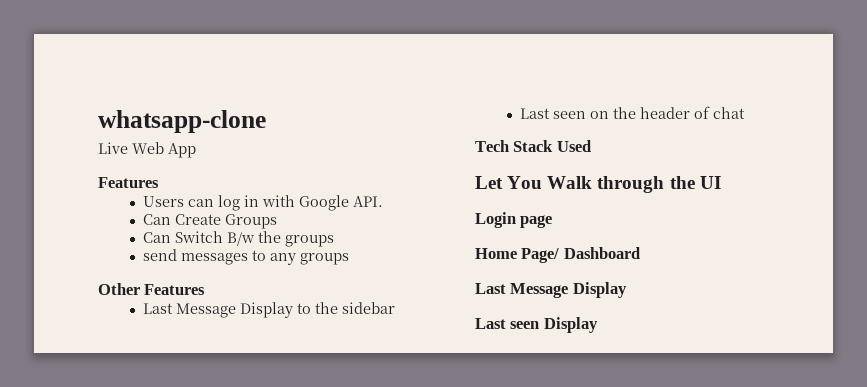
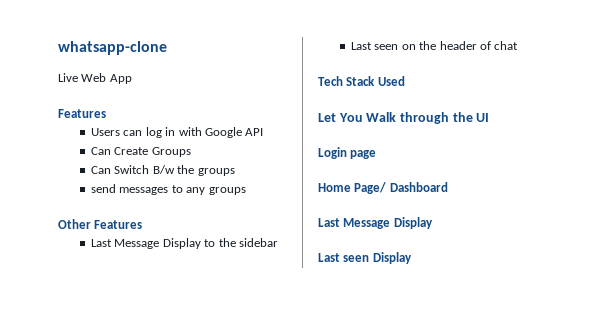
- Users can log in with Google API.
+ Users can log in with Google API

